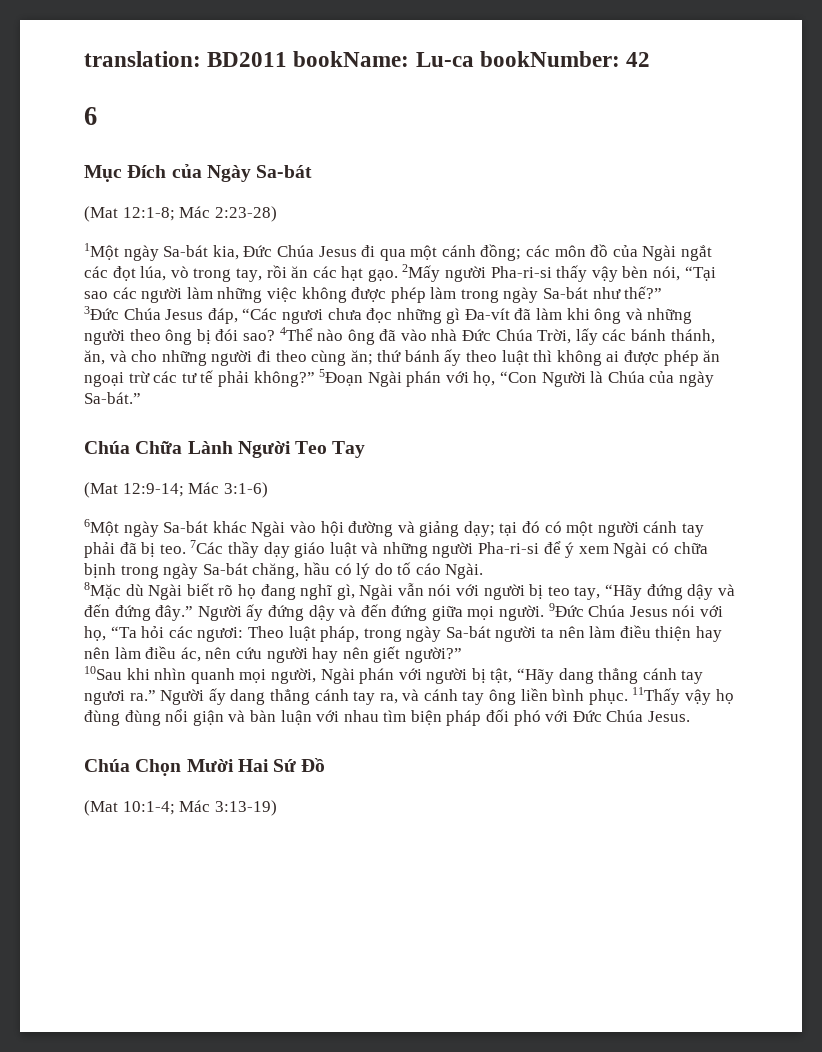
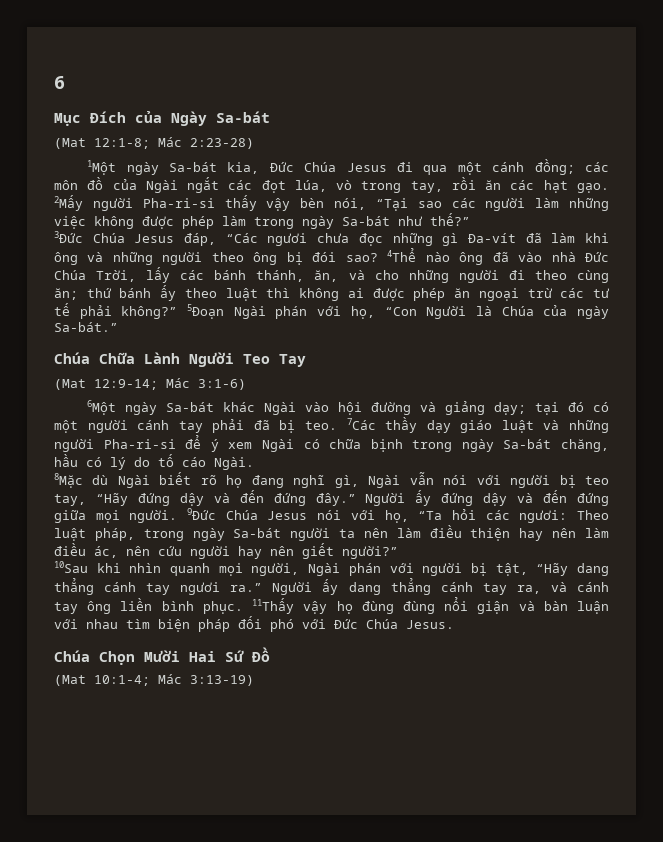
- translation: BD2011 bookName: Lu-ca bookNumber: 42

